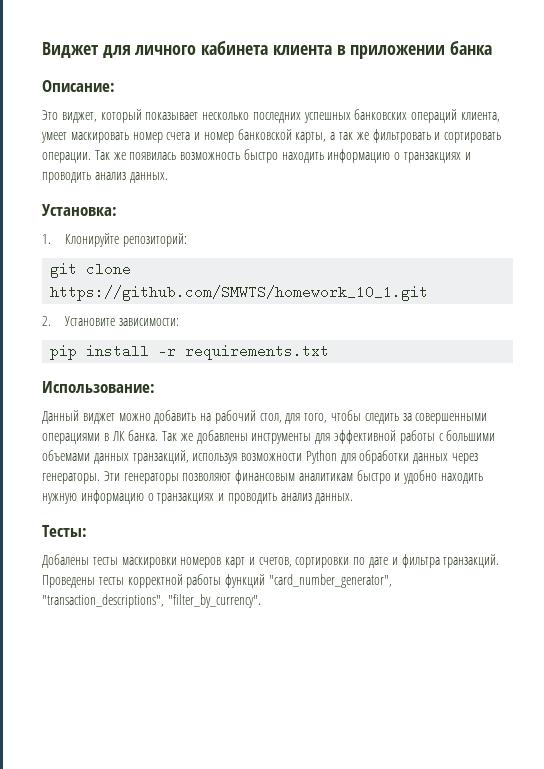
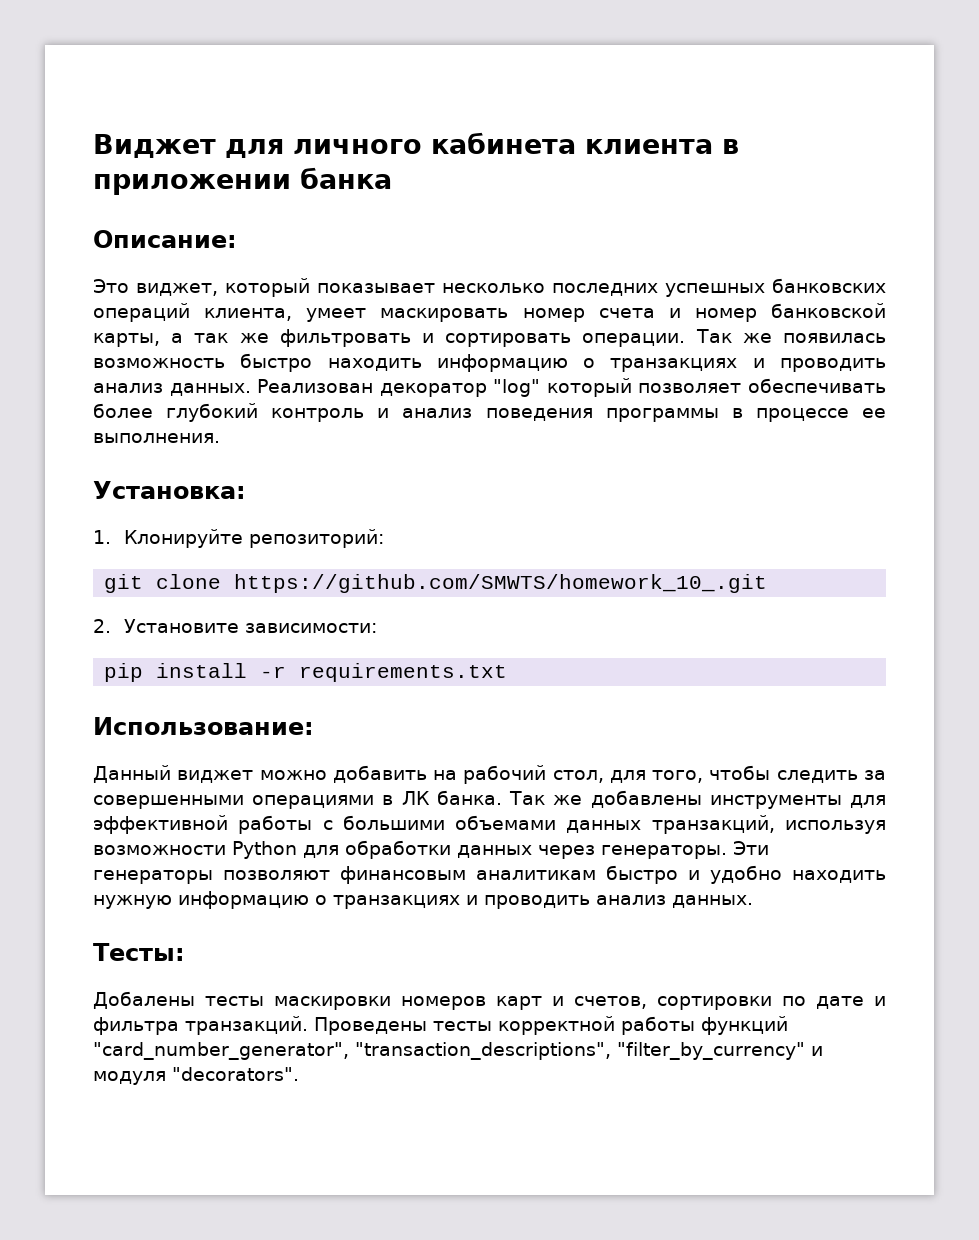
+ Реализован декоратор "log" который позволяет обеспечивать более глубокий контроль и анализ поведения программы в процессе ее выполнения.
- git clone https://github.com/SMWTS/homework_10_1.git
+ git clone https://github.com/SMWTS/homework_10_.git
- Проведены тесты корректной работы функций "card_number_generator", "transaction_descriptions", "filter_by_currency".
+ Проведены тесты корректной работы функций "card_number_generator", "transaction_descriptions", "filter_by_currency" и модуля "decorators".

